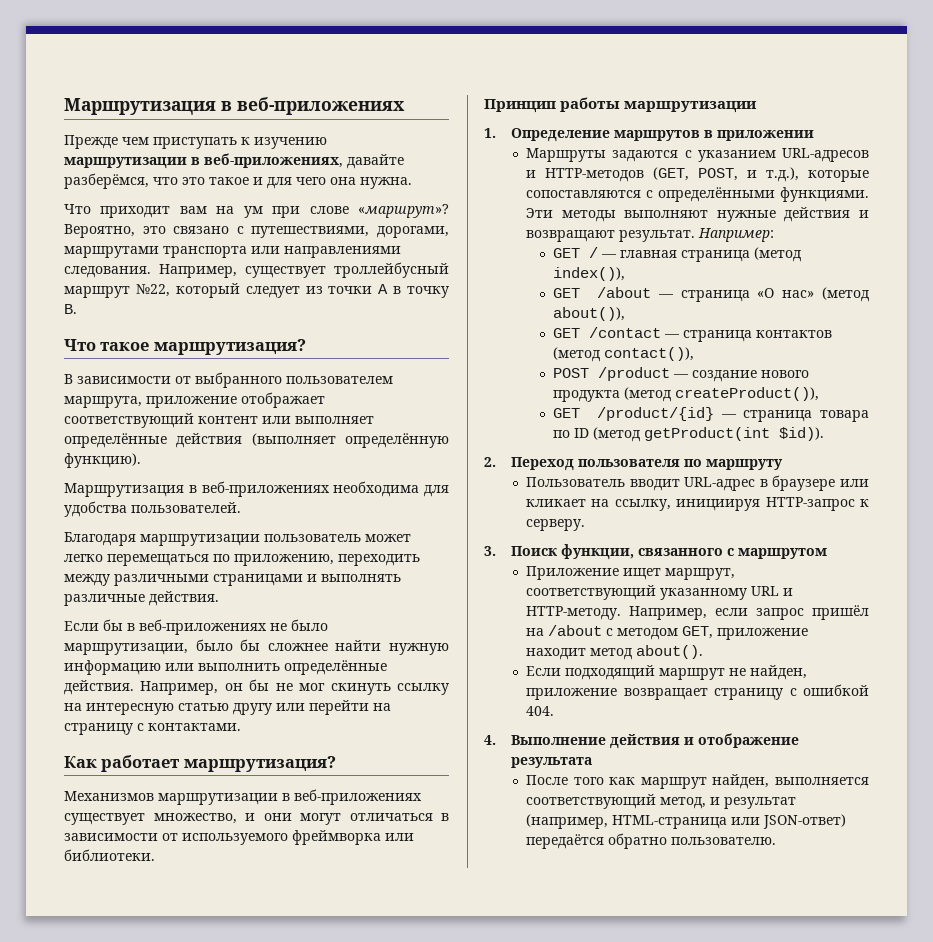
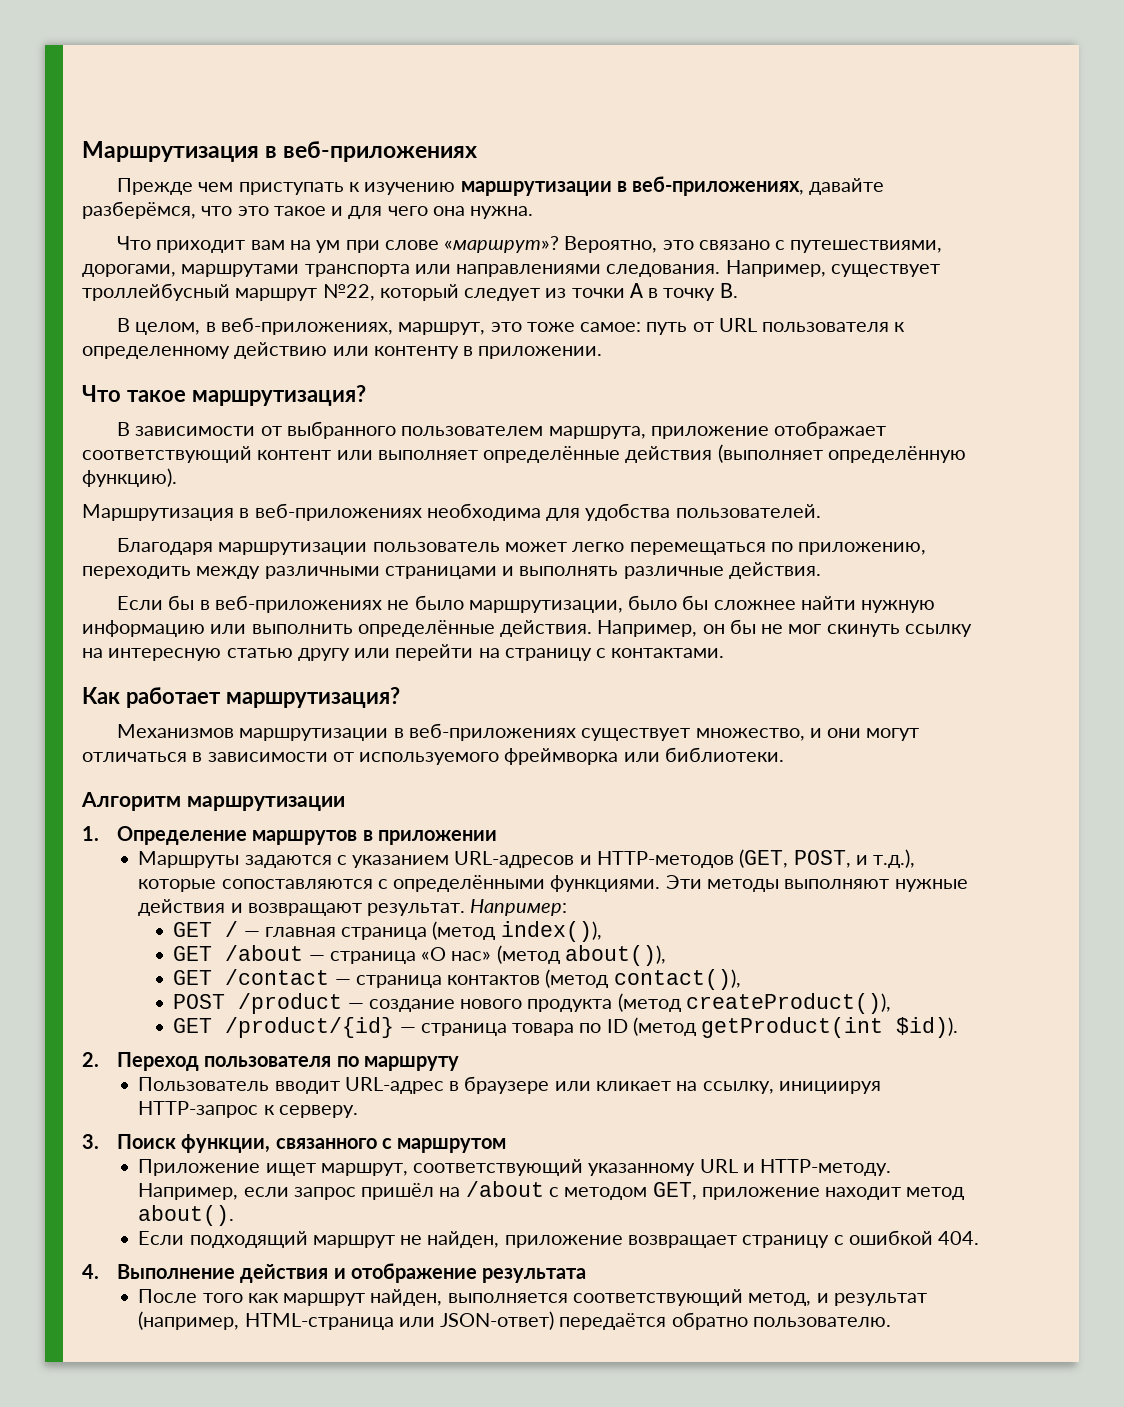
+ В целом, в веб-приложениях, маршрут, это тоже самое: путь от URL пользователя к определенному действию или контенту в приложении.
- Принцип работы маршрутизации
+ Алгоритм маршрутизации

